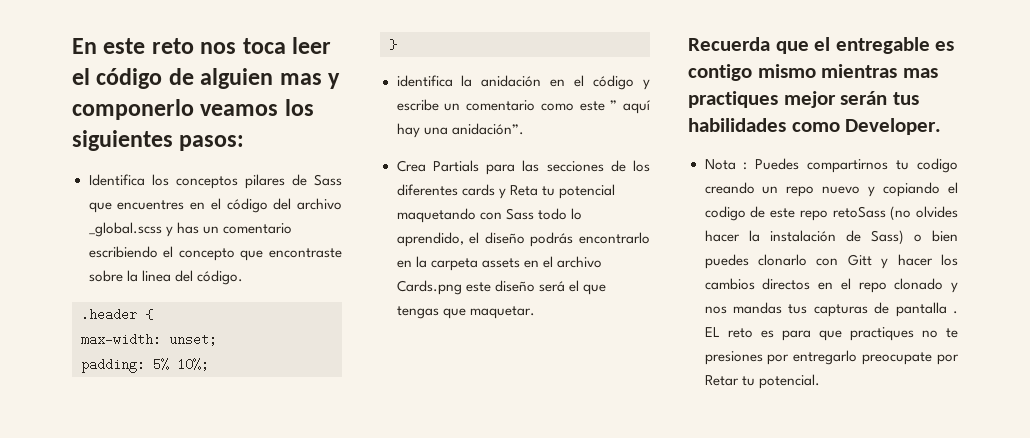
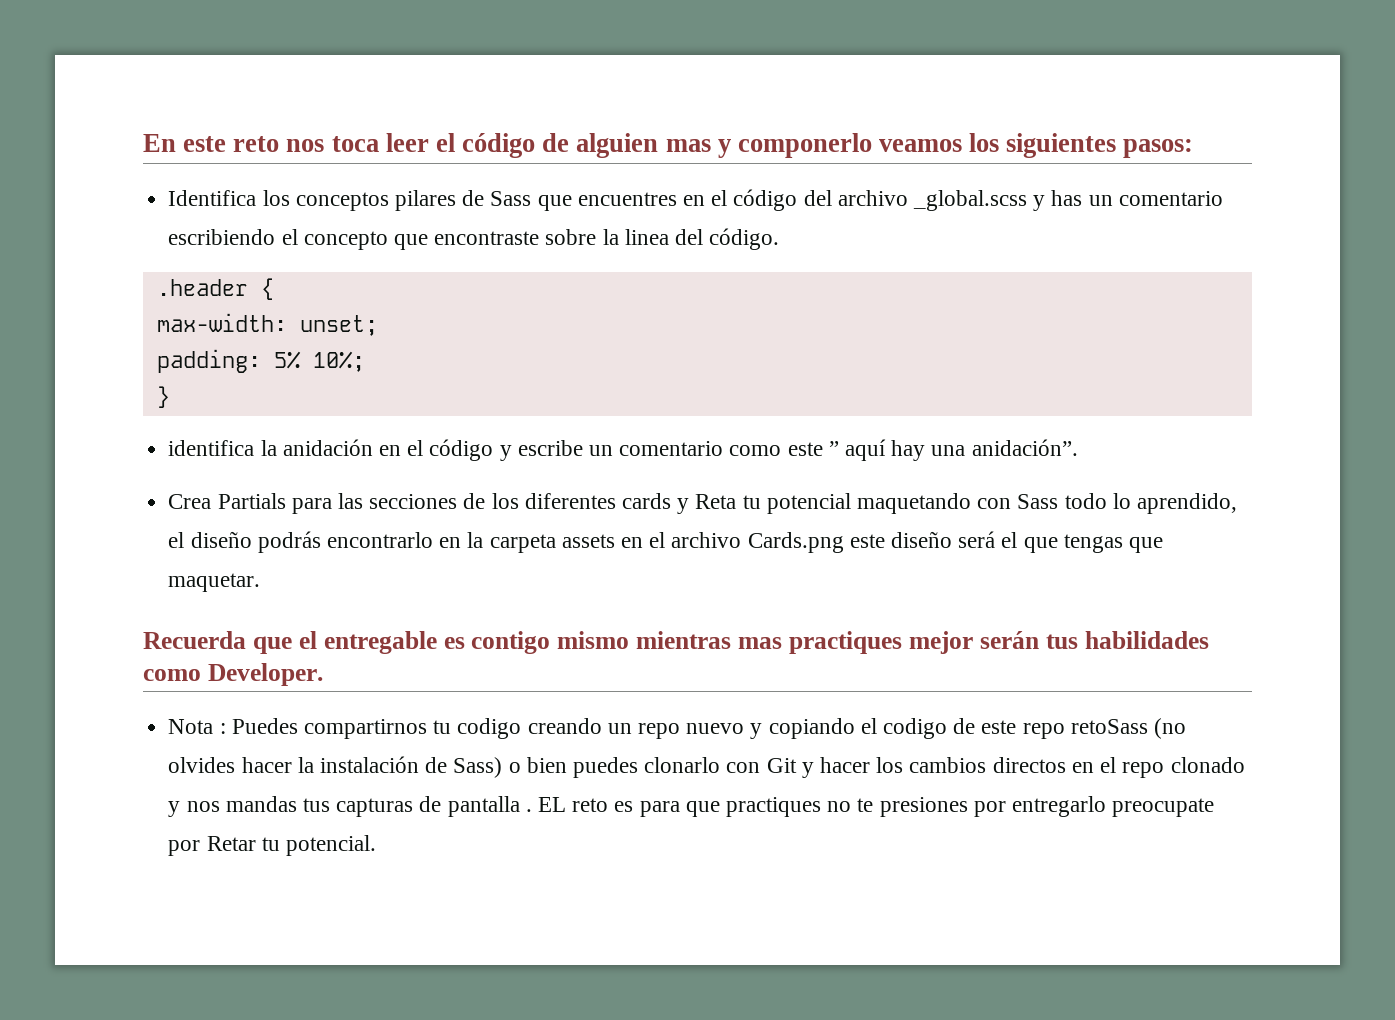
- Nota : Puedes compartirnos tu codigo creando un repo nuevo y copiando el codigo de este repo retoSass (no olvides hacer la instalación de Sass) o bien puedes clonarlo con Gitt y hacer los cambios directos en el repo clonado y nos mandas tus capturas de pantalla .
+ Nota : Puedes compartirnos tu codigo creando un repo nuevo y copiando el codigo de este repo retoSass (no olvides hacer la instalación de Sass) o bien puedes clonarlo con Git y hacer los cambios directos en el repo clonado y nos mandas tus capturas de pantalla .

